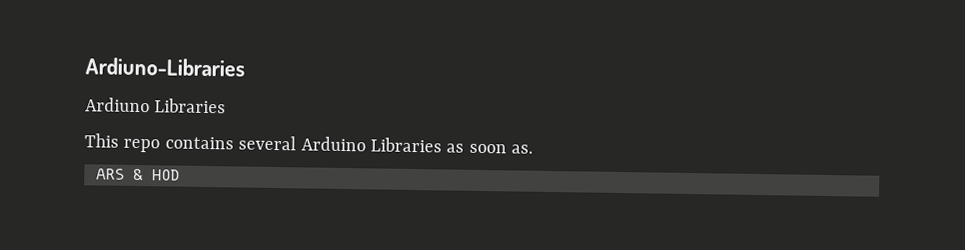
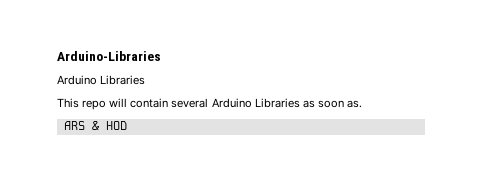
- Ardiuno-Libraries
- Ardiuno Libraries
+ Arduino-Libraries
+ Arduino Libraries
- This repo contains several Arduino Libraries as soon as.
+ This repo will contain several Arduino Libraries as soon as.

